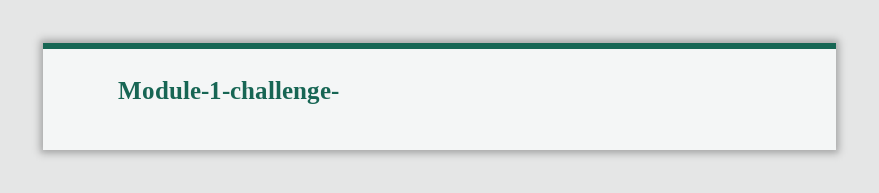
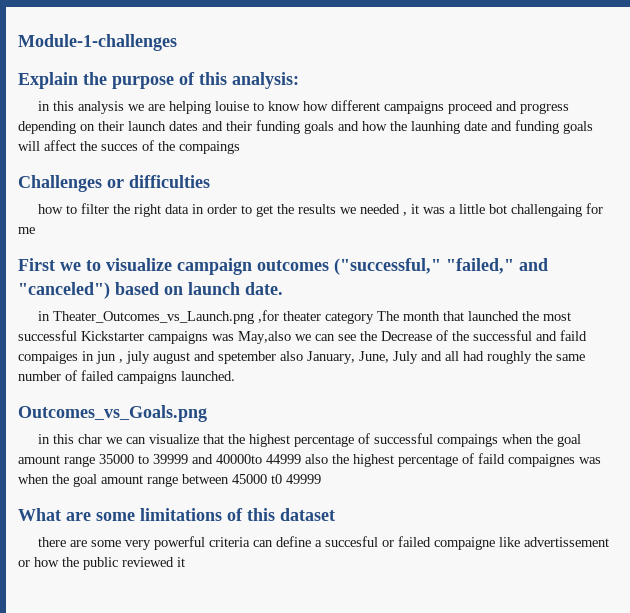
- Module-1-challenge-
+ Module-1-challenges
+ Explain the purpose of this analysis:
+ in this analysis we are helping louise to know how different campaigns proceed and progress depending on their launch dates and their funding goals and how the launhing date and funding goals will affect the succes of the compaings
+ Challenges or difficulties
+ how to filter the right data in order to get the results we needed , it was a little bot challengaing for me
+ First we to visualize campaign outcomes ("successful," "failed," and "canceled") based on launch date.
+ in Theater_Outcomes_vs_Launch.png ,for theater category The month that launched the most successful Kickstarter campaigns was May,also we can see the Decrease of the successful and faild compaiges in jun , july august and spetember also January, June, July and all had roughly the same number of failed campaigns launched.
+ Outcomes_vs_Goals.png
+ in this char we can visualize that the highest percentage of successful compaings when the goal amount range 35000 to 39999 and 40000to 44999 also the highest percentage of faild compaignes was when the goal amount range between 45000 t0 49999
+ What are some limitations of this dataset
+ there are some very powerful criteria can define a succesful or failed compaigne like advertissement or how the public reviewed it

